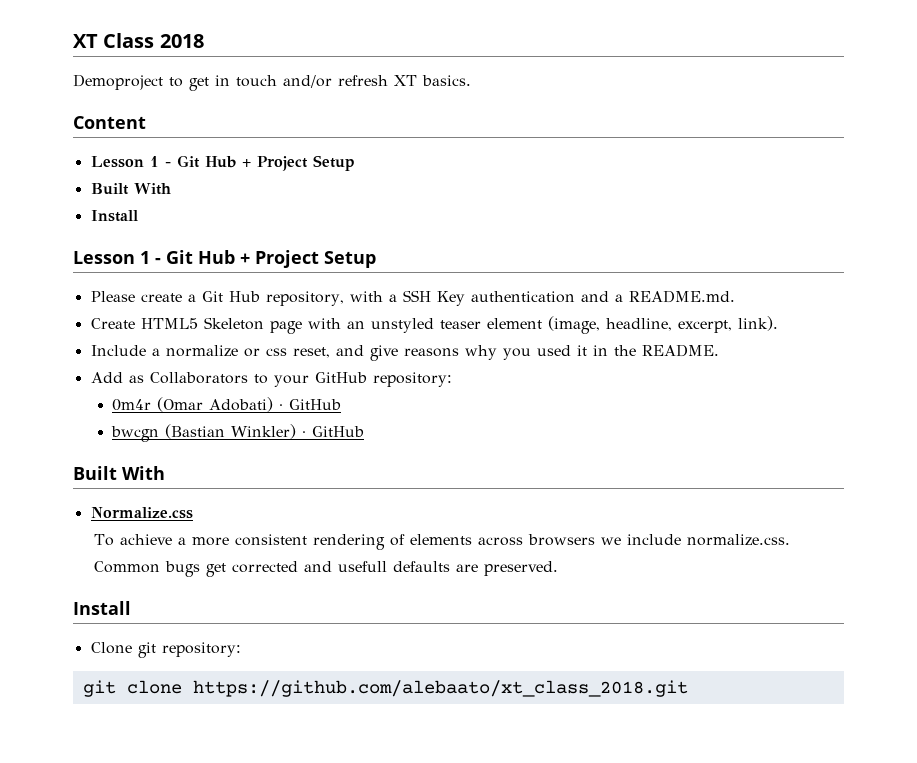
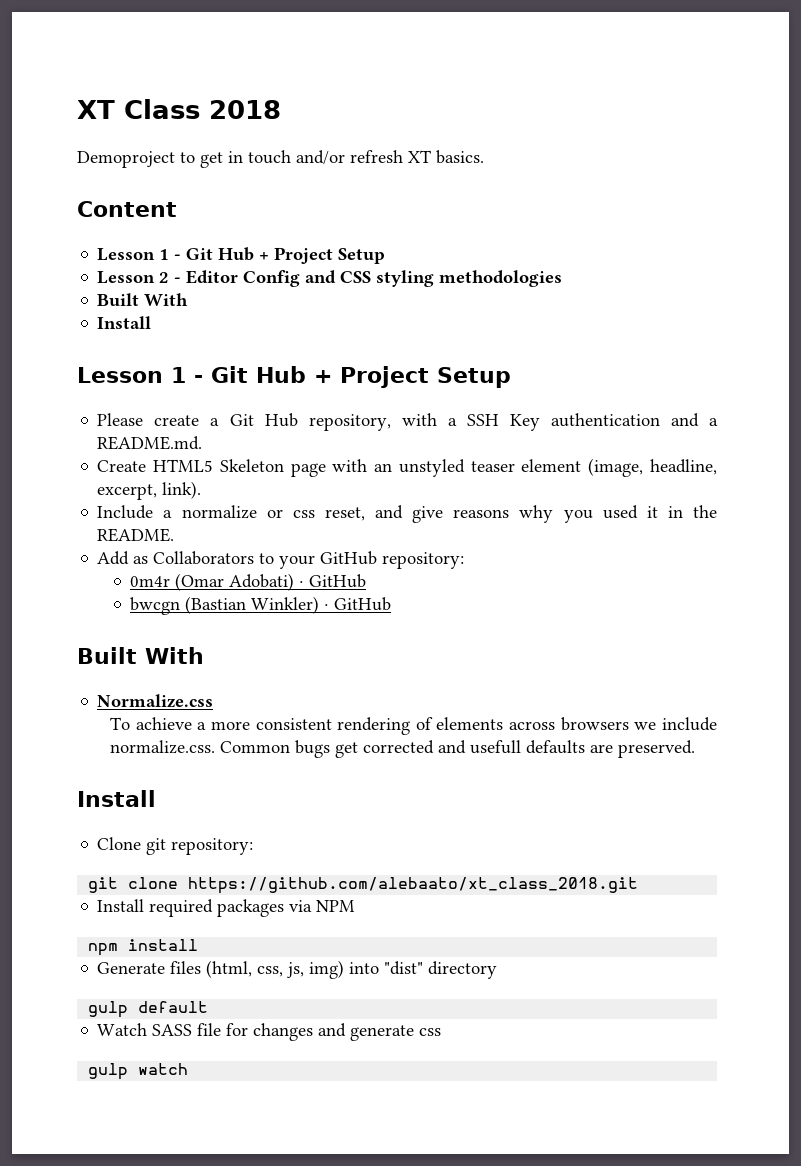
+ Lesson 2 - Editor Config and CSS styling methodologies
+ Install required packages via NPM
+ npm install
+ Generate files (html, css, js, img) into "dist" directory
+ gulp default
+ Watch SASS file for changes and generate css
+ gulp watch

